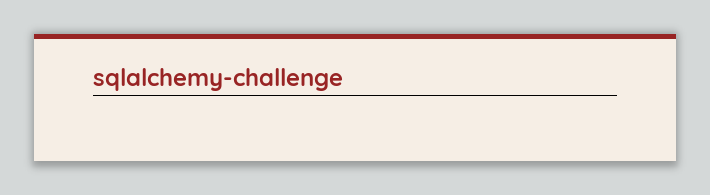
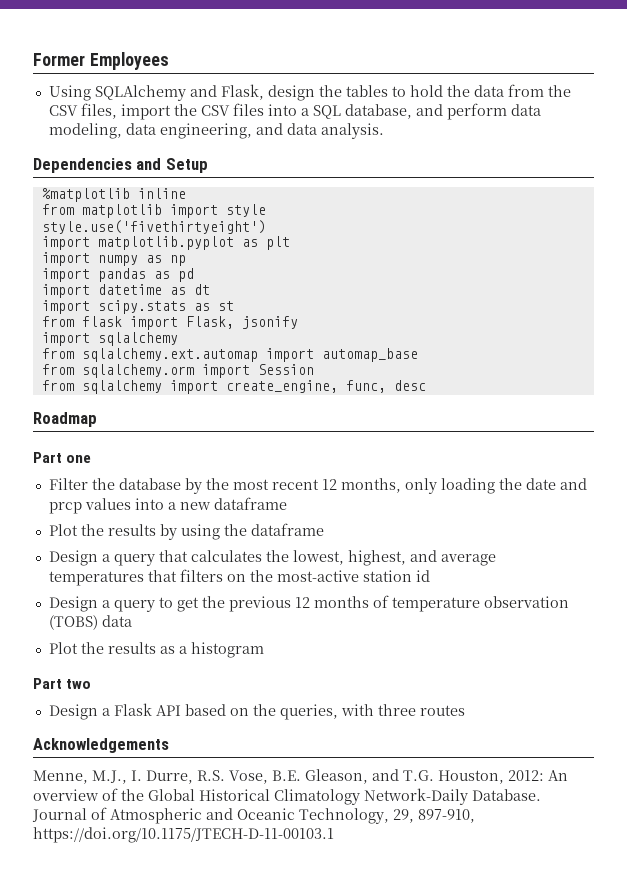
- sqlalchemy-challenge
+ Former Employees
+ Using SQLAlchemy and Flask, design the tables to hold the data from the CSV files, import the CSV files into a SQL database, and perform data modeling, data engineering, and data analysis.
+ Dependencies and Setup
+ %matplotlib inline
+ from matplotlib import style
+ style.use('fivethirtyeight')
+ import matplotlib.pyplot as plt
+ import numpy as np
+ import pandas as pd
+ import datetime as dt
+ import scipy.stats as st
+ from flask import Flask, jsonify
+ import sqlalchemy
+ from sqlalchemy.ext.automap import automap_base
+ from sqlalchemy.orm import Session
+ from sqlalchemy import create_engine, func, desc
+ Roadmap
+ Part one
+ Filter the database by the most recent 12 months, only loading the date and prcp values into a new dataframe
+ Plot the results by using the dataframe
+ Design a query that calculates the lowest, highest, and average temperatures that filters on the most-active station id
+ Design a query to get the previous 12 months of temperature observation (TOBS) data
+ Plot the results as a histogram
+ Part two
+ Design a Flask API based on the queries, with three routes
+ Acknowledgements
+ Menne, M.J., I. Durre, R.S. Vose, B.E. Gleason, and T.G. Houston, 2012: An overview of the Global Historical Climatology Network-Daily Database. Journal of Atmospheric and Oceanic Technology, 29, 897-910, https://doi.org/10.1175/JTECH-D-11-00103.1

